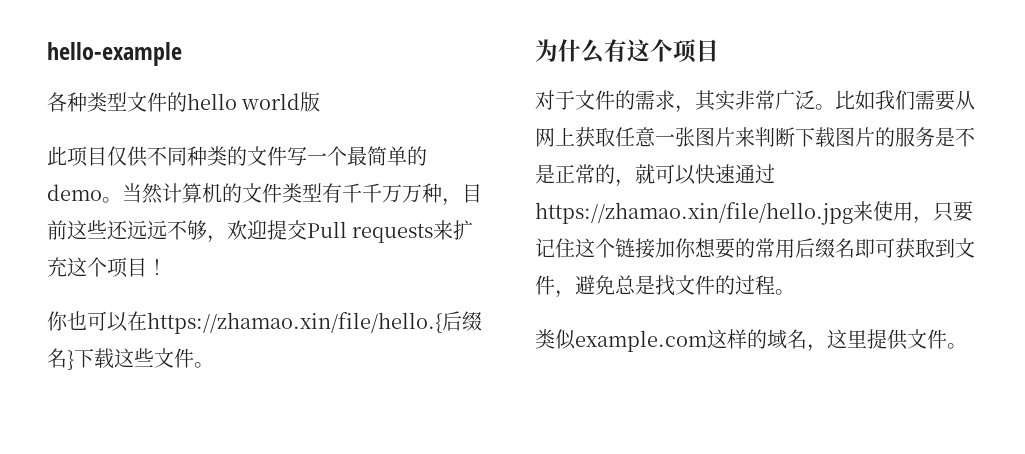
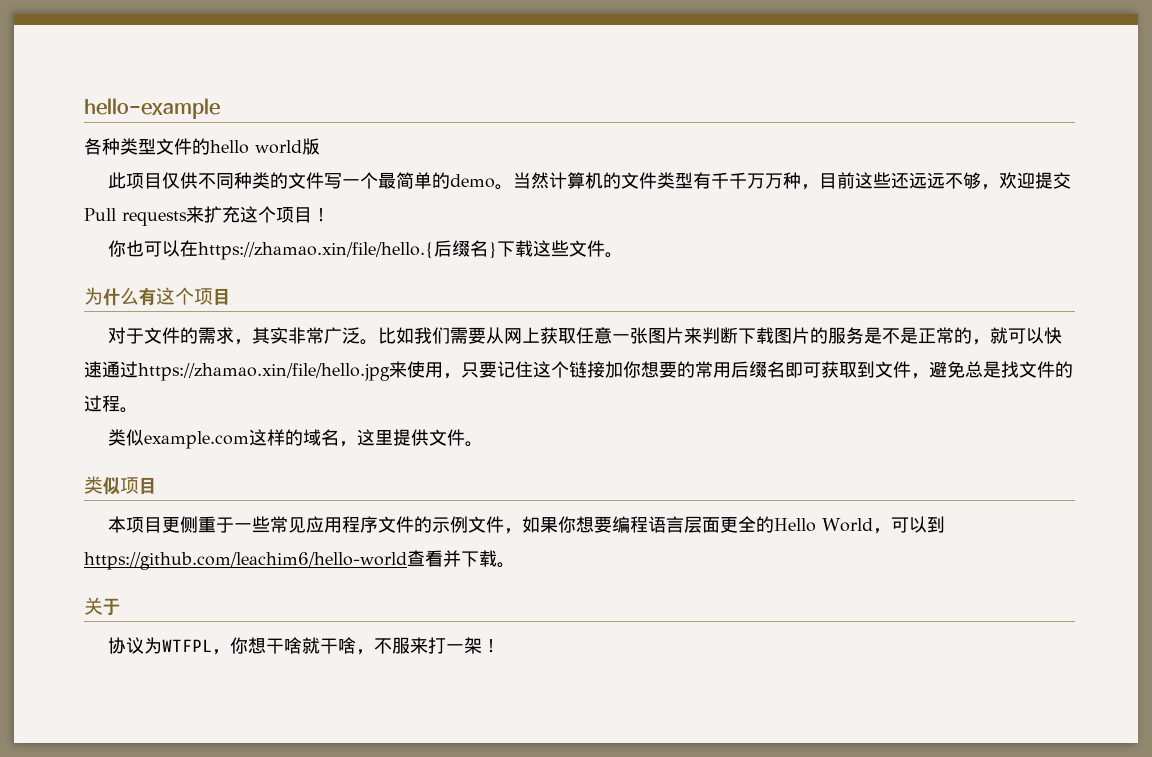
+ 类似项目
+ 本项目更侧重于一些常见应用程序文件的示例文件，如果你想要编程语言层面更全的Hello World，可以到https://github.com/leachim6/hello-world查看并下载。
+ 关于
+ 协议为WTFPL，你想干啥就干啥，不服来打一架！

